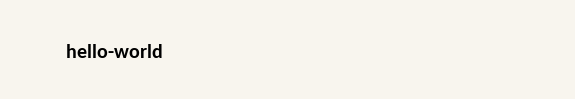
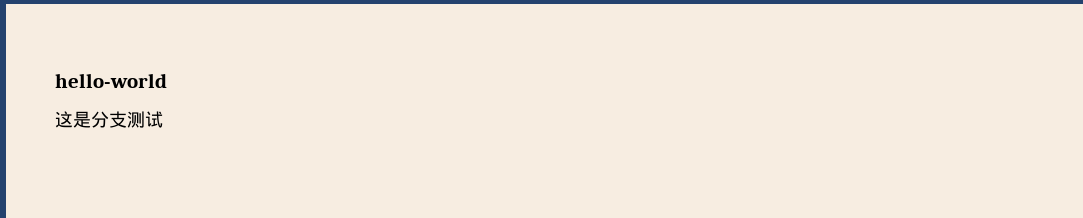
+ 这是分支测试

